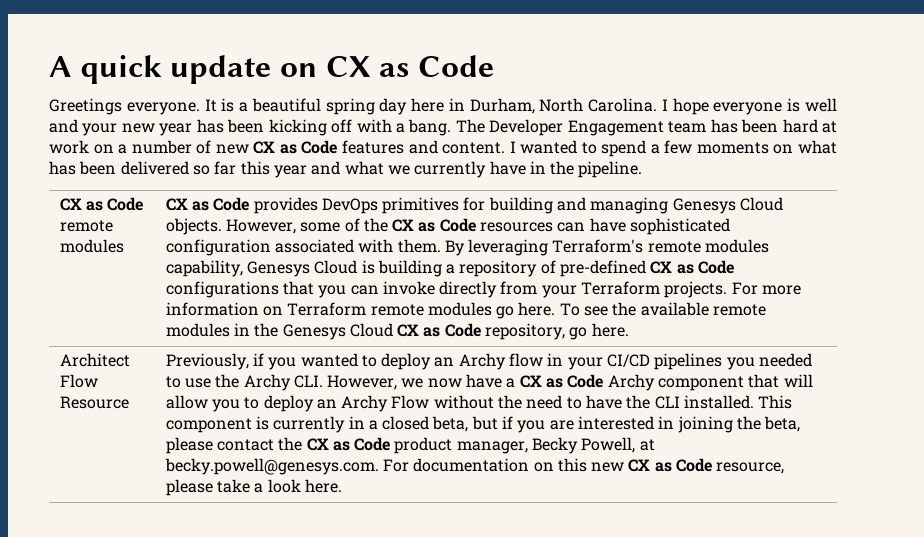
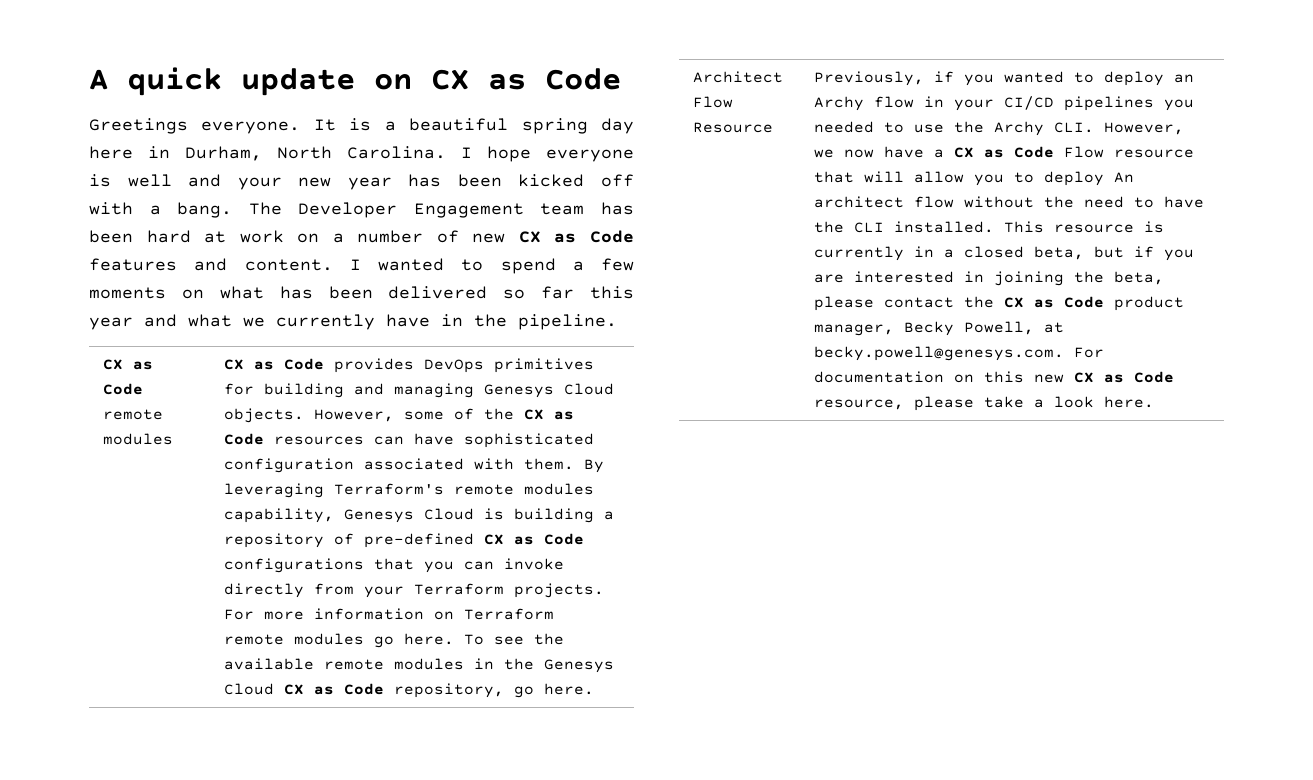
- I hope everyone is well and your new year has been kicking off with a bang.
+ I hope everyone is well and your new year has been kicked off with a bang.
- Previously, if you wanted to deploy an Archy flow in your CI/CD pipelines you needed to use the Archy CLI. However, we now have a CX as Code Archy component that will allow you to deploy an Archy Flow without the need to have the CLI installed.
+ Previously, if you wanted to deploy an Archy flow in your CI/CD pipelines you needed to use the Archy CLI. However, we now have a CX as Code Flow resource that will allow you to deploy An architect flow without the need to have the CLI installed.
- This component is currently in a closed beta, but if you are interested in joining the beta, please contact the CX as Code product manager, Becky Powell, at becky.powell@genesys.com. For documentation on this new CX as Code resource, please take a look here.
+ This resource is currently in a closed beta, but if you are interested in joining the beta, please contact the CX as Code product manager, Becky Powell, at becky.powell@genesys.com. For documentation on this new CX as Code resource, please take a look here.

